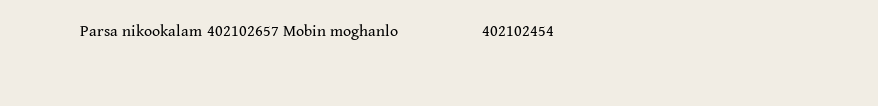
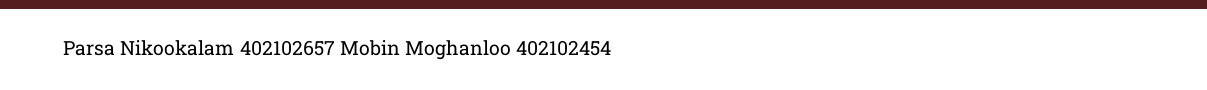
- Parsa nikookalam 402102657 Mobin moghanlo 402102454
+ Parsa Nikookalam 402102657 Mobin Moghanloo 402102454

